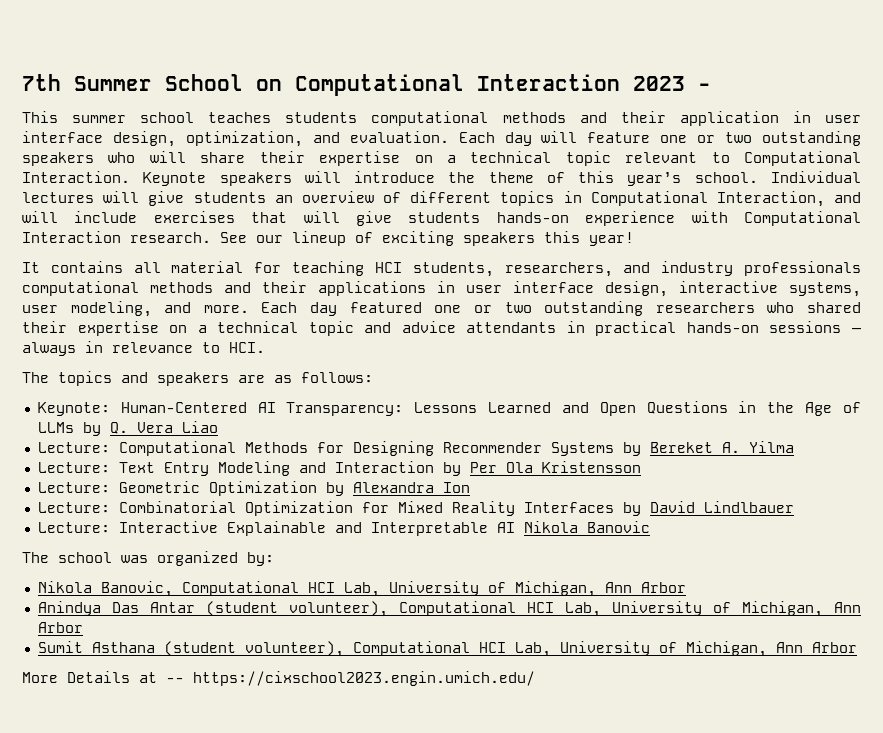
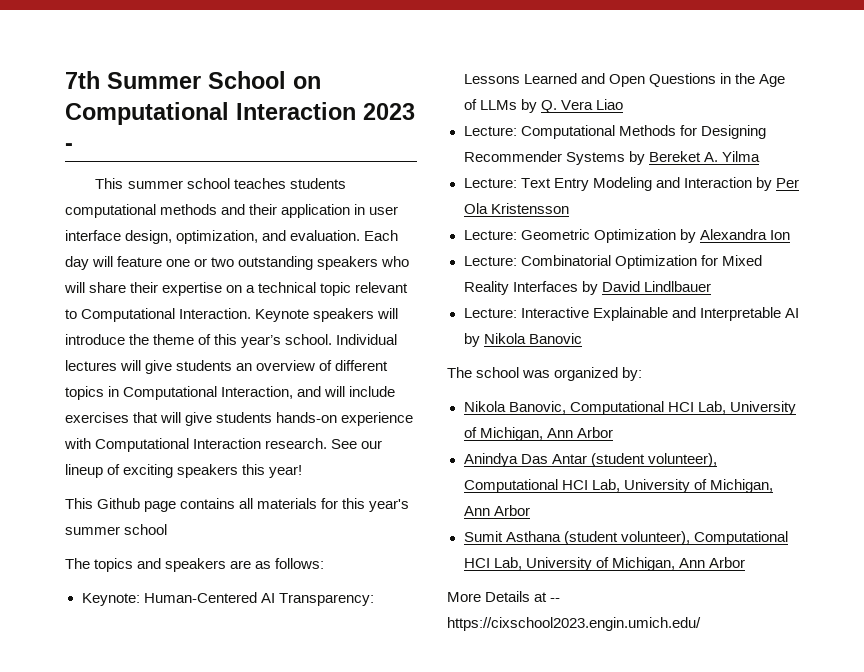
- It contains all material for teaching HCI students, researchers, and industry professionals computational methods and their applications in user interface design, interactive systems, user modeling, and more. Each day featured one or two outstanding researchers who shared their expertise on a technical topic and advice attendants in practical hands-on sessions — always in relevance to HCI.
+ This Github page contains all materials for this year's summer school
- Lecture: Interactive Explainable and Interpretable AI Nikola Banovic
+ Lecture: Interactive Explainable and Interpretable AI by Nikola Banovic

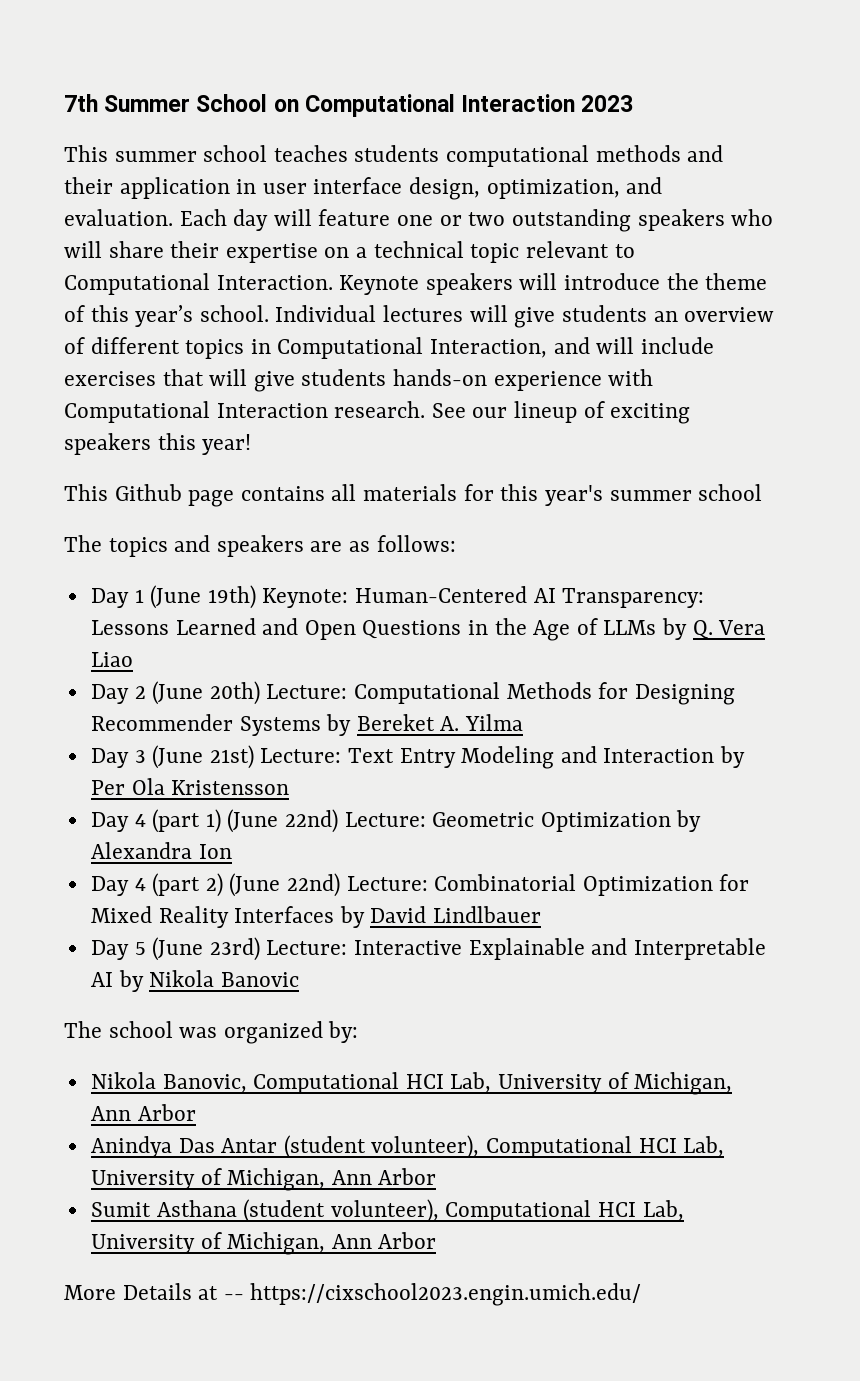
- 7th Summer School on Computational Interaction 2023 -
+ 7th Summer School on Computational Interaction 2023
- Keynote: Human-Centered AI Transparency: Lessons Learned and Open Questions in the Age of LLMs by Q. Vera Liao
+ Day 1 (June 19th) Keynote: Human-Centered AI Transparency: Lessons Learned and Open Questions in the Age of LLMs by Q. Vera Liao
- Lecture: Computational Methods for Designing Recommender Systems by Bereket A. Yilma
+ Day 2 (June 20th) Lecture: Computational Methods for Designing Recommender Systems by Bereket A. Yilma
- Lecture: Text Entry Modeling and Interaction by Per Ola Kristensson
+ Day 3 (June 21st) Lecture: Text Entry Modeling and Interaction by Per Ola Kristensson
- Lecture: Geometric Optimization by Alexandra Ion
+ Day 4 (part 1) (June 22nd) Lecture: Geometric Optimization by Alexandra Ion
- Lecture: Combinatorial Optimization for Mixed Reality Interfaces by David Lindlbauer
+ Day 4 (part 2) (June 22nd) Lecture: Combinatorial Optimization for Mixed Reality Interfaces by David Lindlbauer
- Lecture: Interactive Explainable and Interpretable AI by Nikola Banovic
+ Day 5 (June 23rd) Lecture: Interactive Explainable and Interpretable AI by Nikola Banovic

